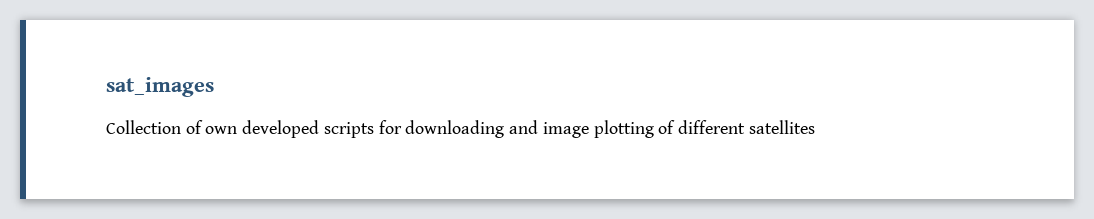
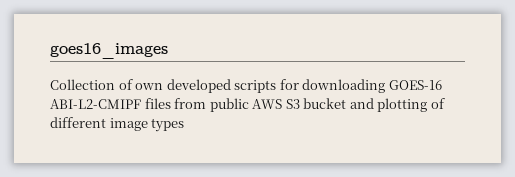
- sat_images
+ goes16_images
- Collection of own developed scripts for downloading and image plotting of different satellites
+ Collection of own developed scripts for downloading GOES-16 ABI-L2-CMIPF files from public AWS S3 bucket and plotting of different image types

